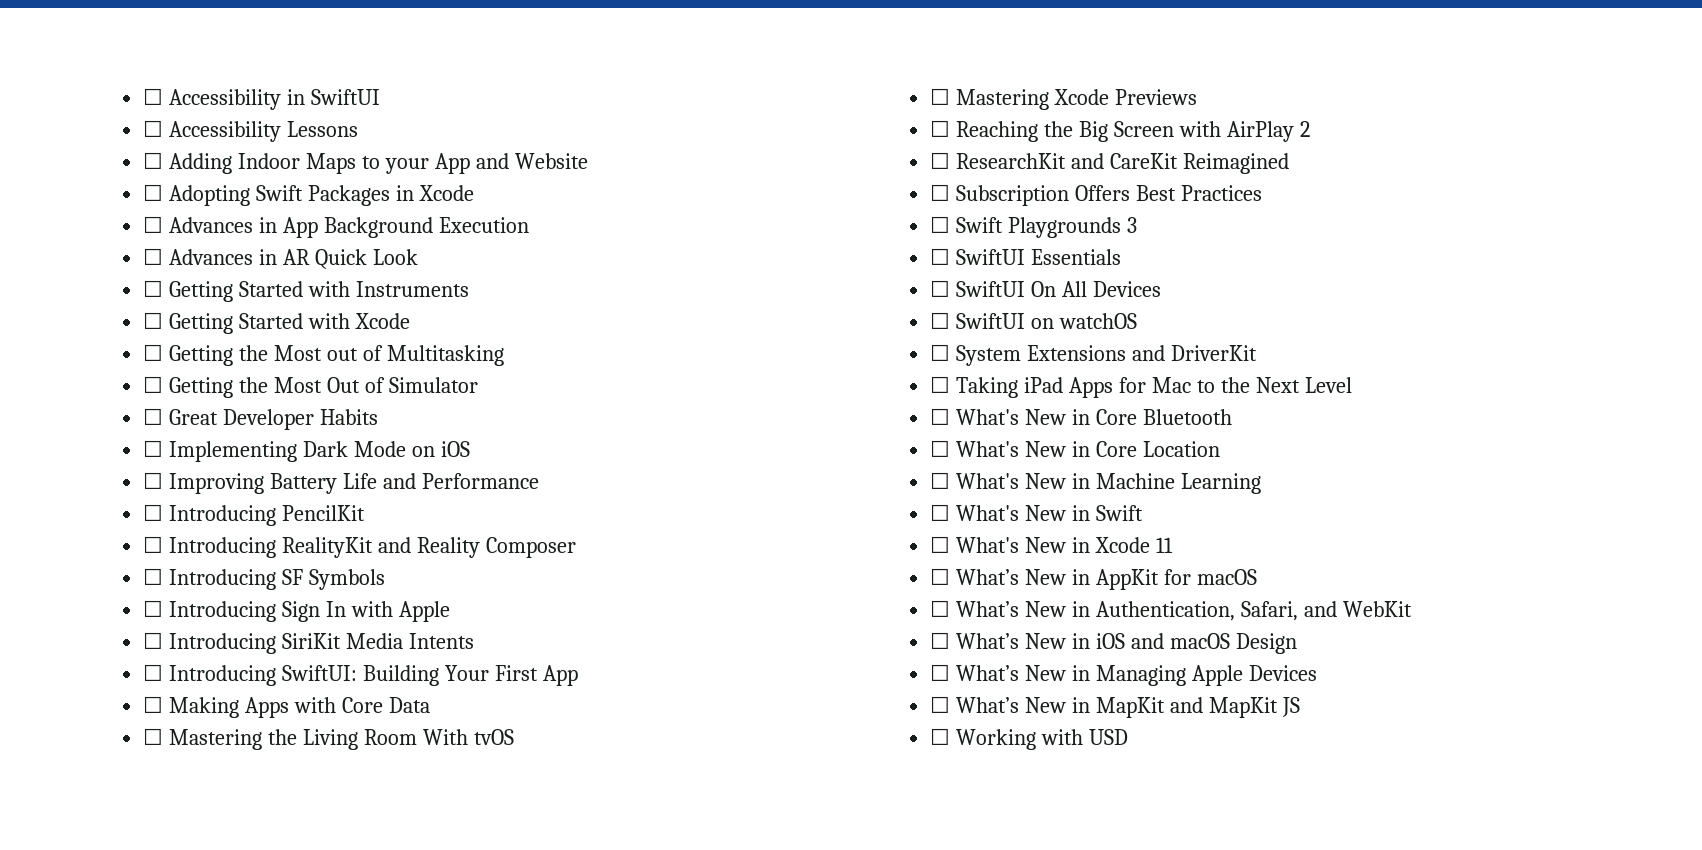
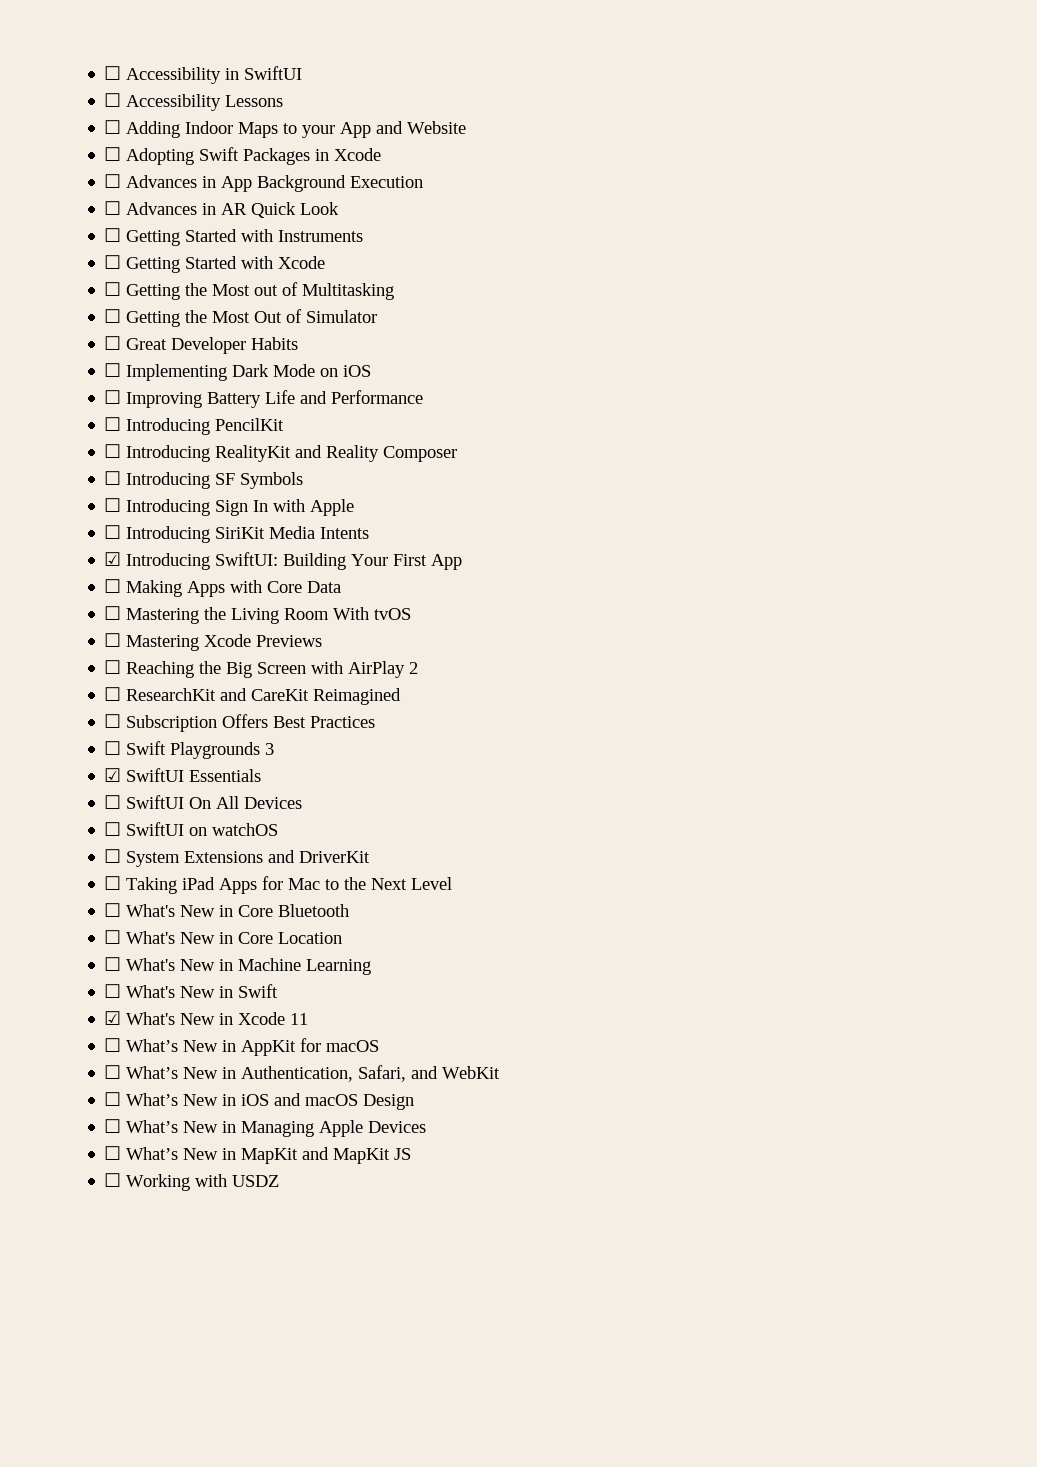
- ☐ Introducing SwiftUI: Building Your First App
+ ☑ Introducing SwiftUI: Building Your First App
- ☐ SwiftUI Essentials
+ ☑ SwiftUI Essentials
- ☐ What's New in Xcode 11
+ ☑ What's New in Xcode 11
- ☐ Working with USD
+ ☐ Working with USDZ

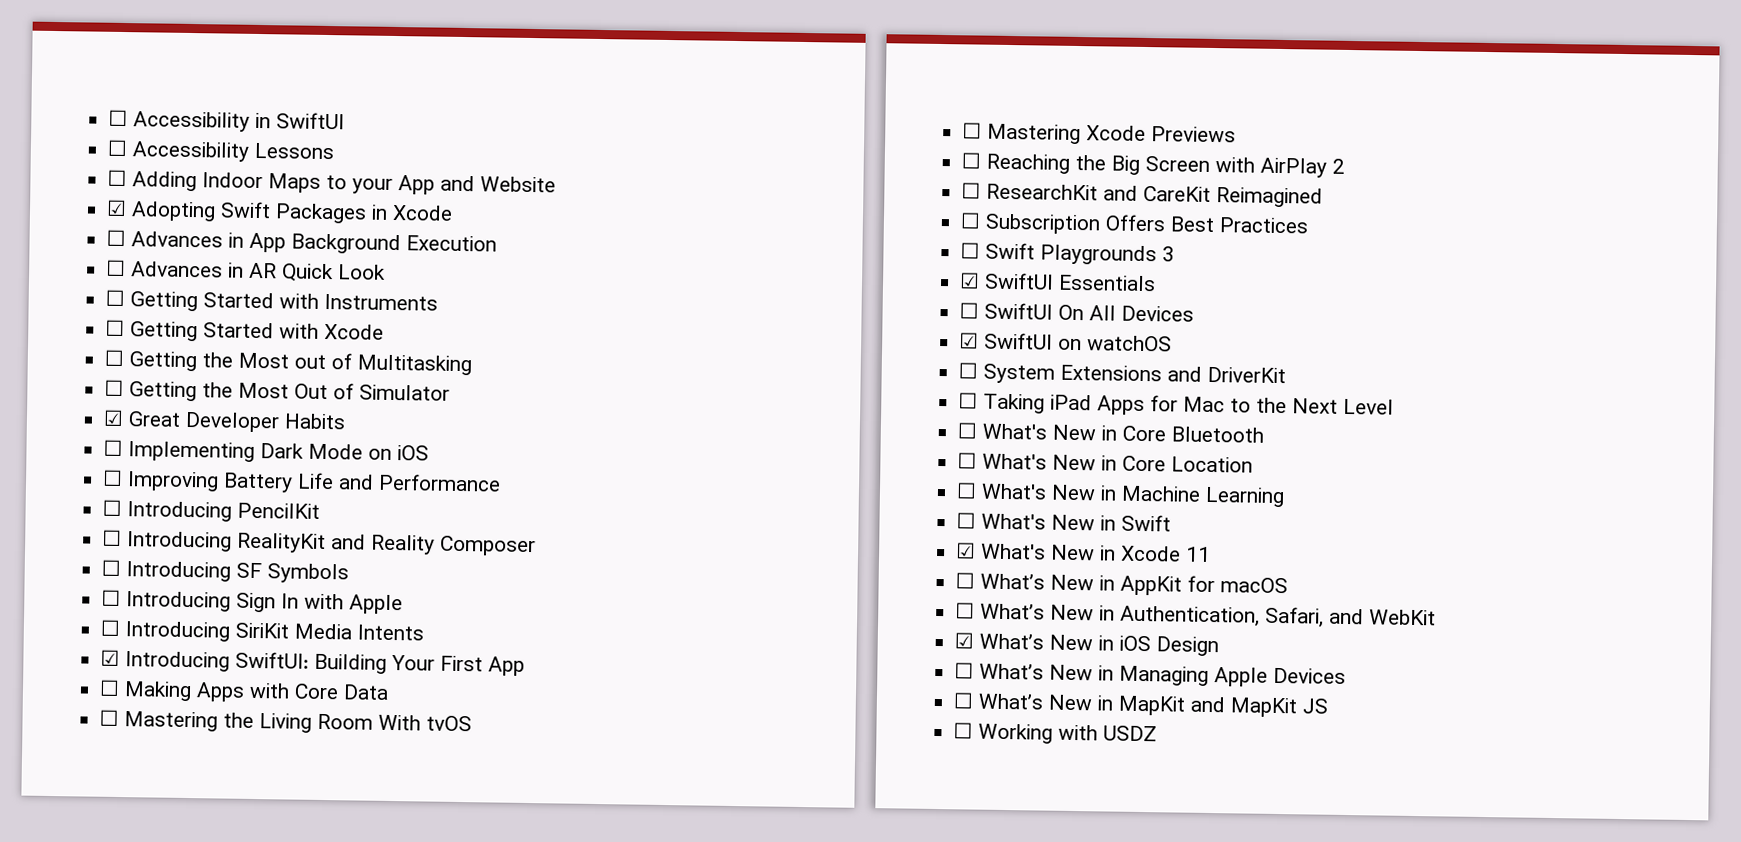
- ☐ Adopting Swift Packages in Xcode
+ ☑ Adopting Swift Packages in Xcode
- ☐ Great Developer Habits
+ ☑ Great Developer Habits
- ☐ SwiftUI on watchOS
+ ☑ SwiftUI on watchOS
- ☐ What’s New in iOS and macOS Design
+ ☑ What’s New in iOS Design

